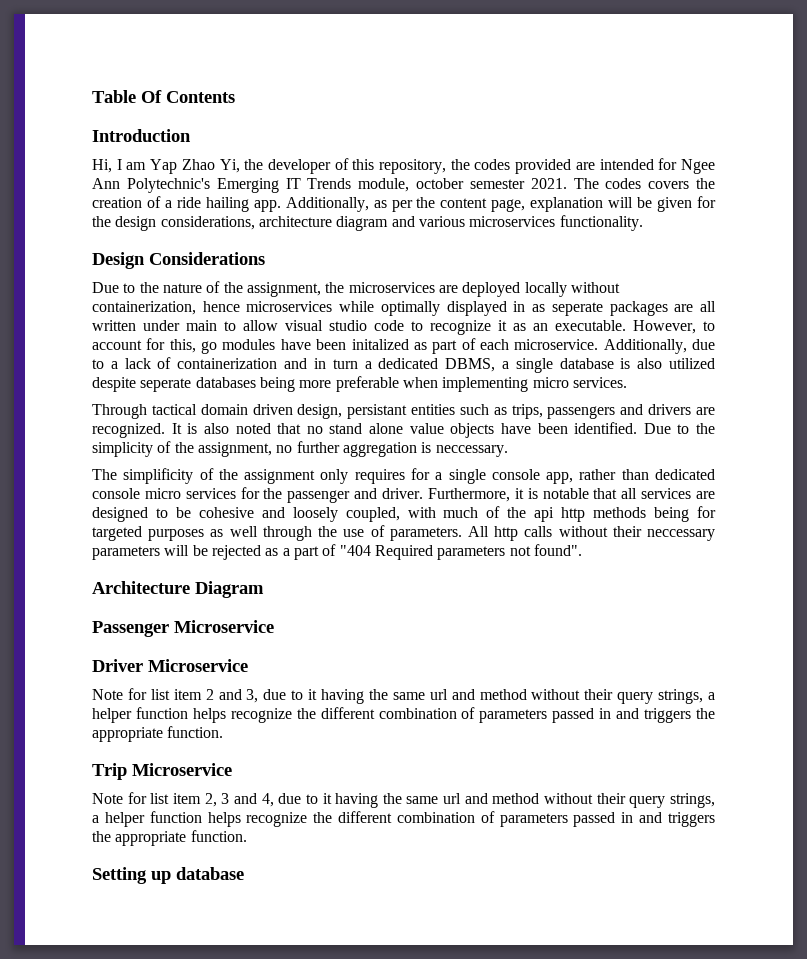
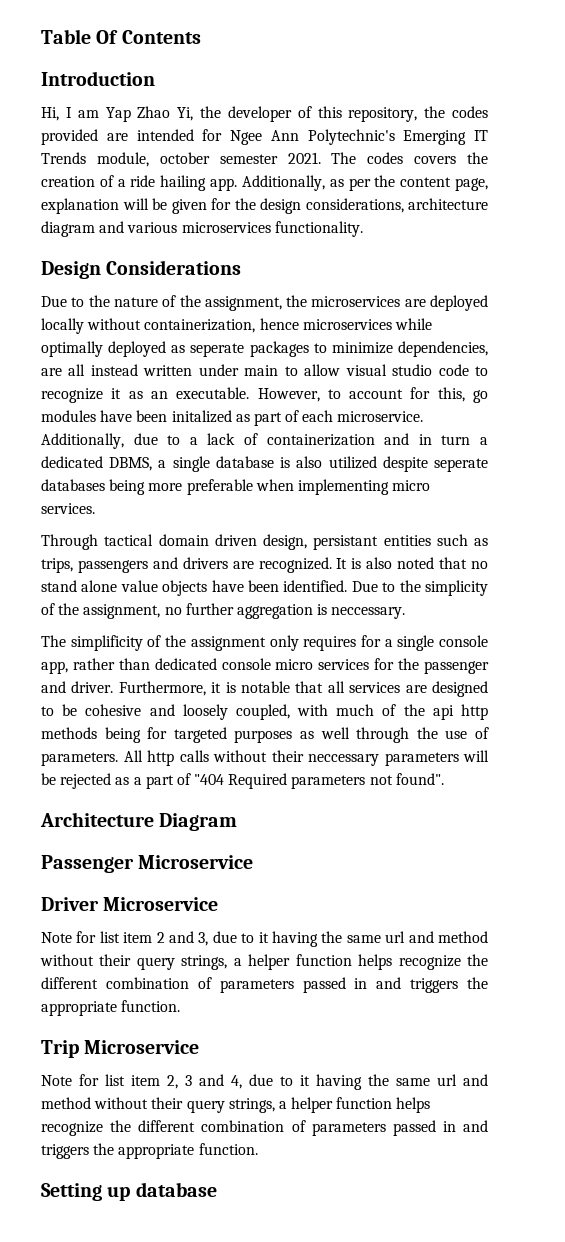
- Due to the nature of the assignment, the microservices are deployed locally without containerization, hence microservices while optimally displayed in as seperate packages are all written under main to allow visual studio code to recognize it as an executable.
+ Due to the nature of the assignment, the microservices are deployed locally without containerization, hence microservices while optimally deployed as seperate packages to minimize dependencies, are all instead written under main to allow visual studio code to recognize it as an executable.

